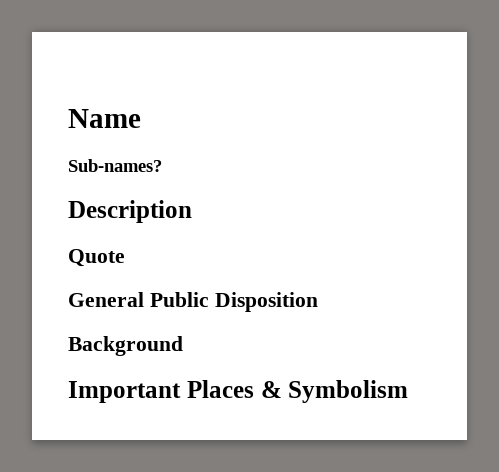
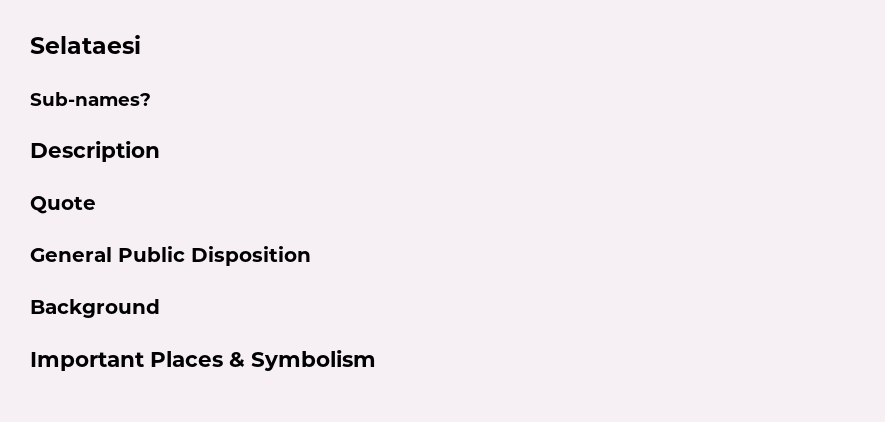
- Name
+ Selataesi

